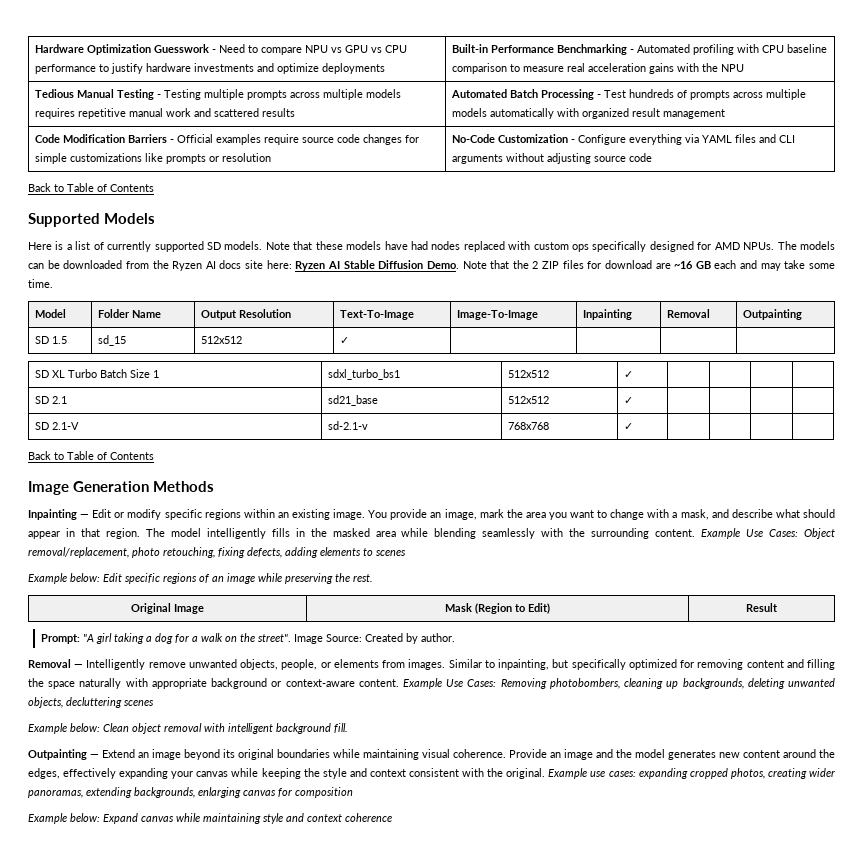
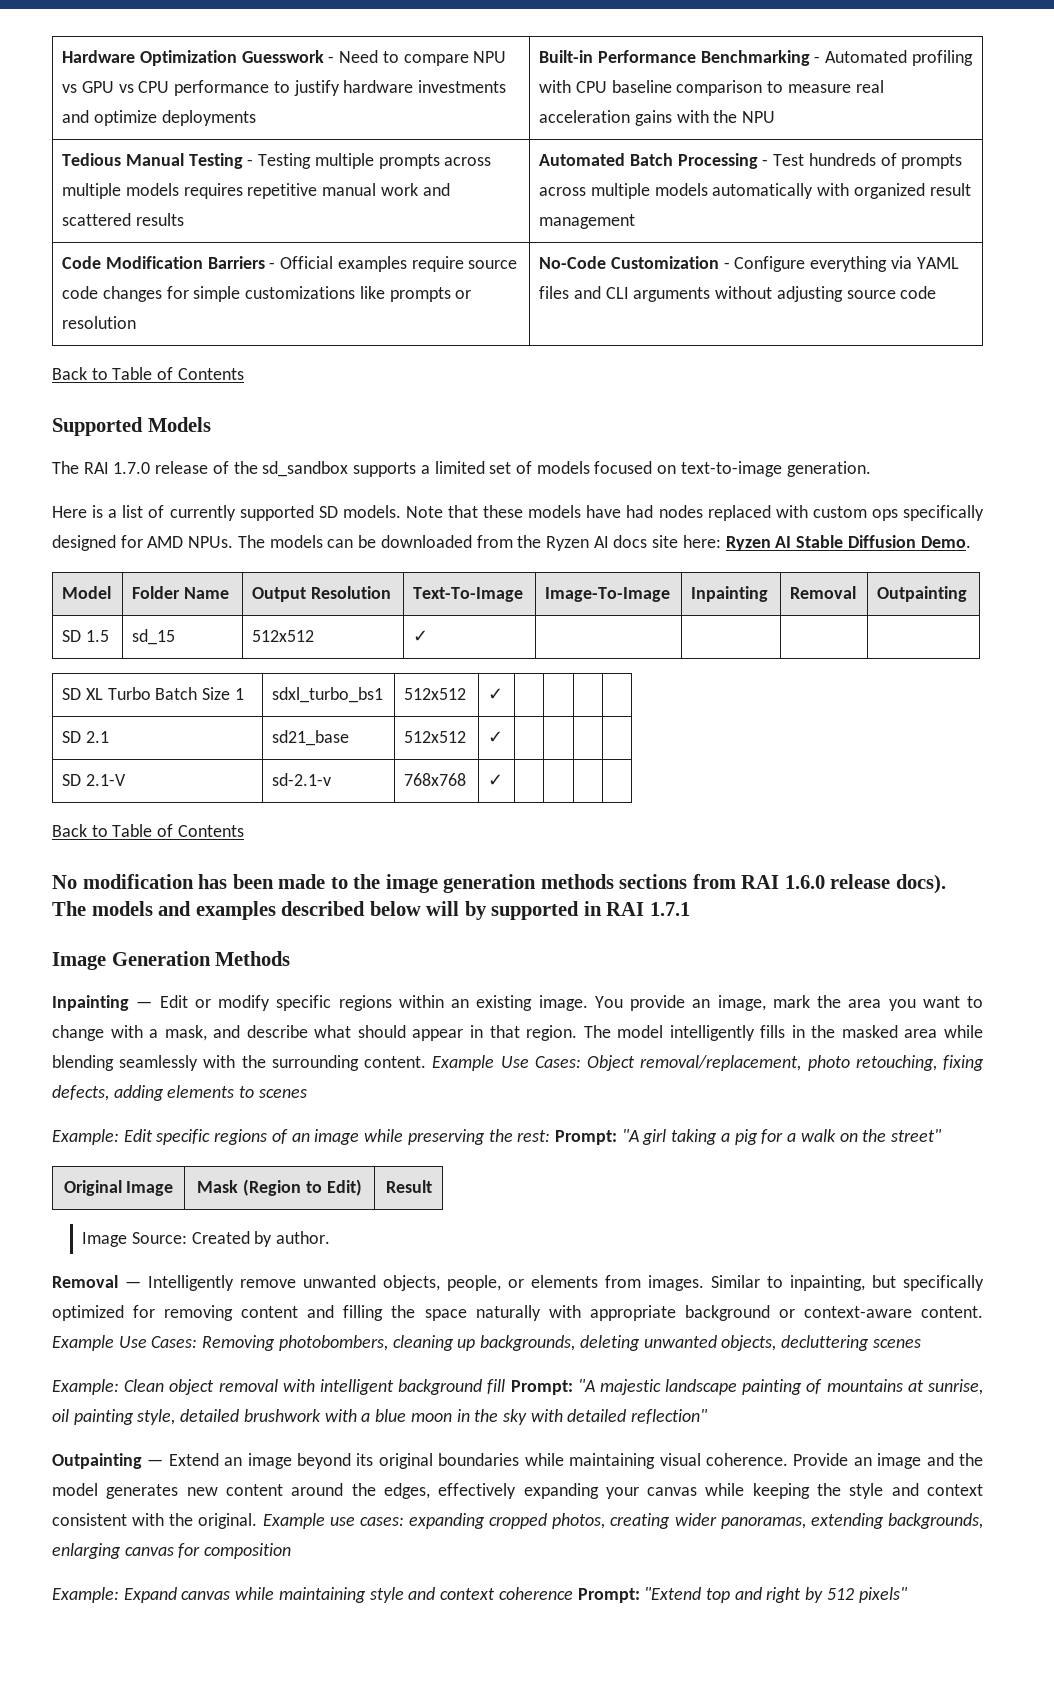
+ The RAI 1.7.0 release of the sd_sandbox supports a limited set of models focused on text-to-image generation.
- Note that the 2 ZIP files for download are ~16 GB each and may take some time.
+ No modification has been made to the image generation methods sections from RAI 1.6.0 release docs). The models and examples described below will by supported in RAI 1.7.1
- Example below: Edit specific regions of an image while preserving the rest.
+ Example: Edit specific regions of an image while preserving the rest: Prompt: "A girl taking a pig for a walk on the street"
- Prompt: "A girl taking a dog for a walk on the street".
- Example below: Clean object removal with intelligent background fill.
+ Example: Clean object removal with intelligent background fill Prompt: "A majestic landscape painting of mountains at sunrise, oil painting style, detailed brushwork with a blue moon in the sky with detailed reflection"
- Example below: Expand canvas while maintaining style and context coherence
+ Example: Expand canvas while maintaining style and context coherence Prompt: "Extend top and right by 512 pixels"

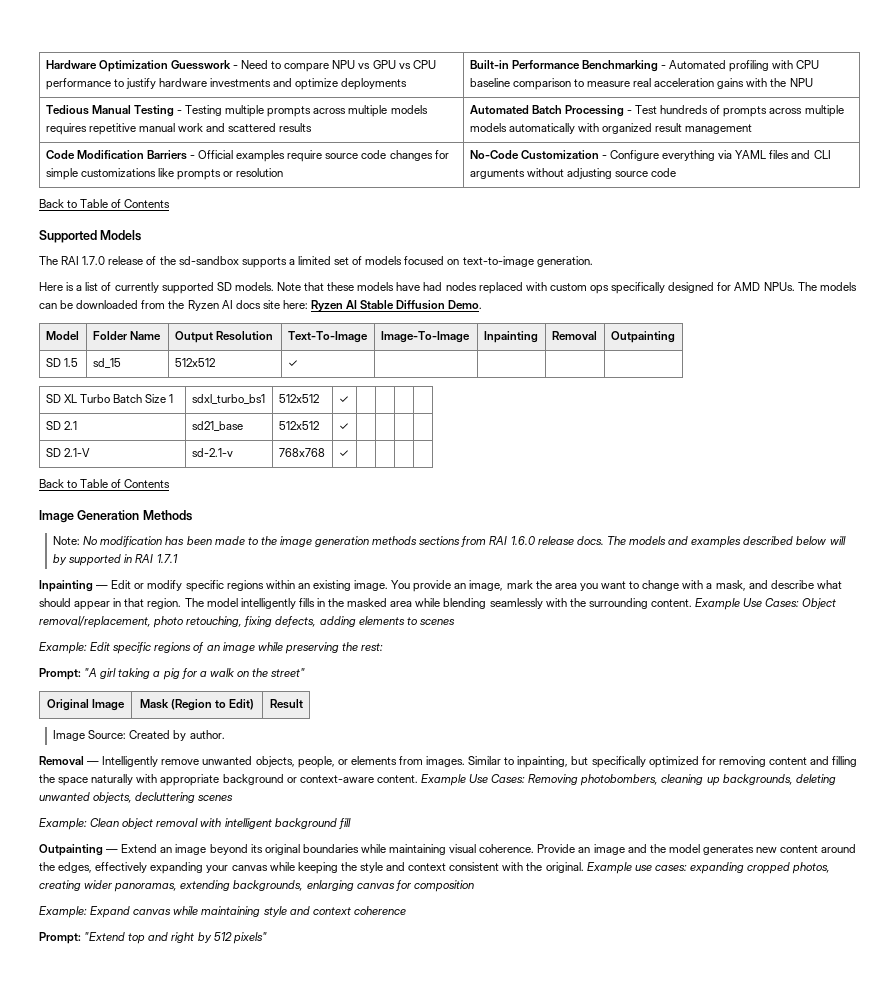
- The RAI 1.7.0 release of the sd_sandbox supports a limited set of models focused on text-to-image generation.
+ The RAI 1.7.0 release of the sd-sandbox supports a limited set of models focused on text-to-image generation.
- No modification has been made to the image generation methods sections from RAI 1.6.0 release docs).
+ Image Generation Methods
+ Note: No modification has been made to the image generation methods sections from RAI 1.6.0 release docs.
- Image Generation Methods
- Example: Edit specific regions of an image while preserving the rest: Prompt: "A girl taking a pig for a walk on the street"
+ Example: Edit specific regions of an image while preserving the rest:
+ Prompt: "A girl taking a pig for a walk on the street"
- Example: Clean object removal with intelligent background fill Prompt: "A majestic landscape painting of mountains at sunrise, oil painting style, detailed brushwork with a blue moon in the sky with detailed reflection"
+ Example: Clean object removal with intelligent background fill
- Example: Expand canvas while maintaining style and context coherence Prompt: "Extend top and right by 512 pixels"
+ Example: Expand canvas while maintaining style and context coherence
+ Prompt: "Extend top and right by 512 pixels"

